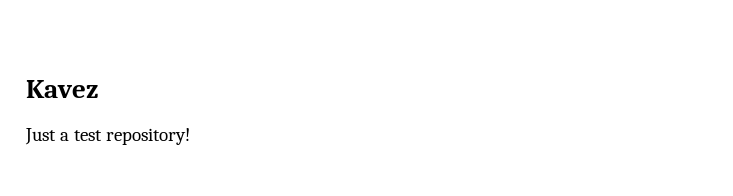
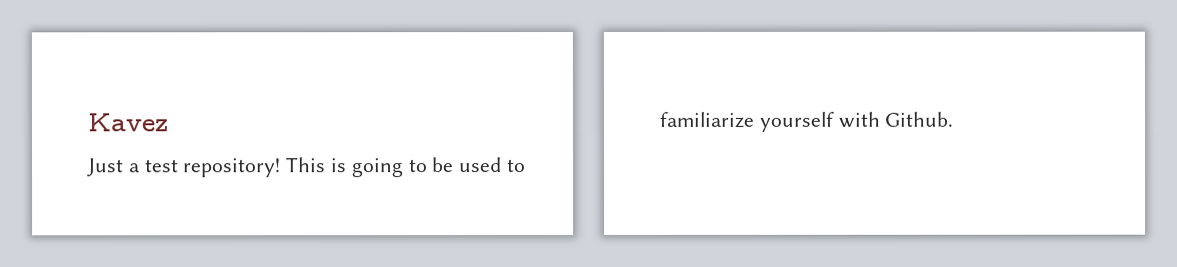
+ This is going to be used to familiarize yourself with Github.

